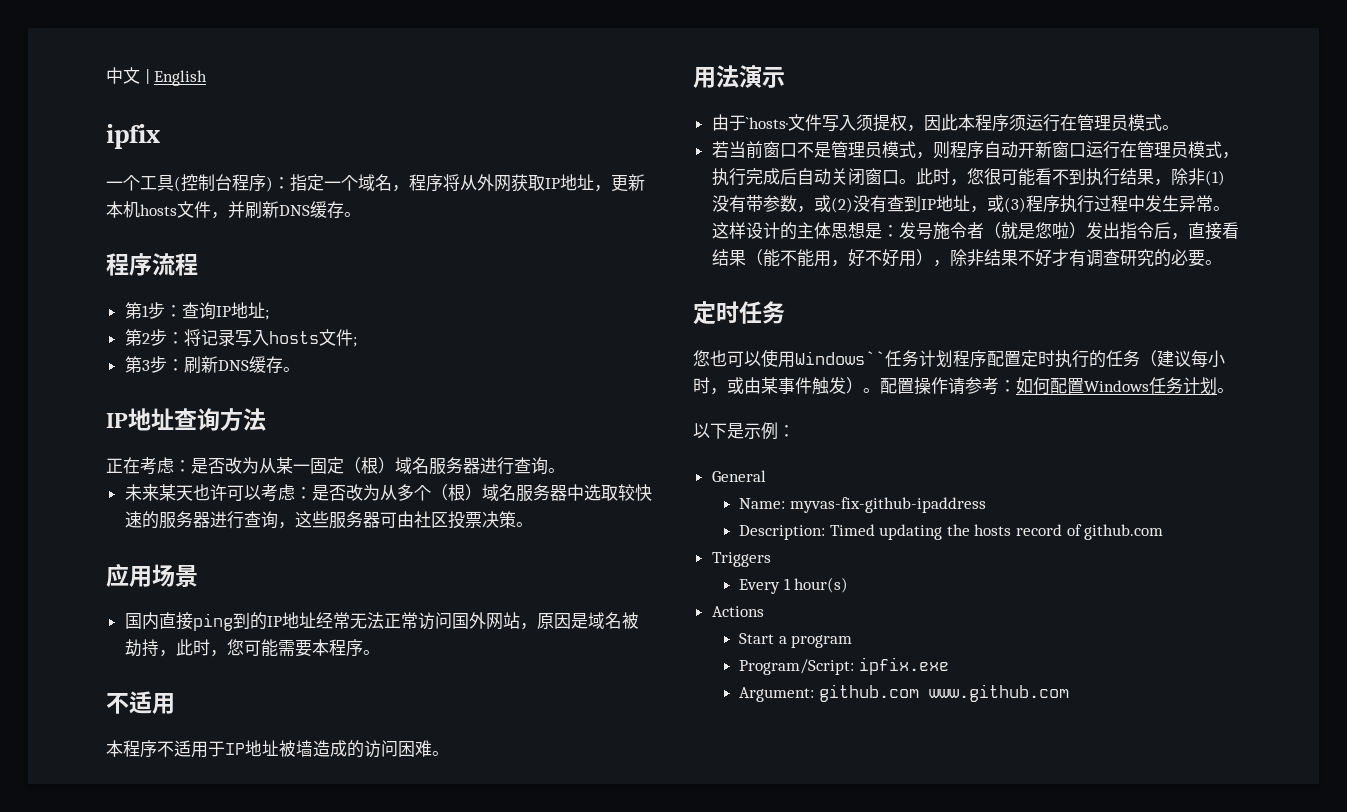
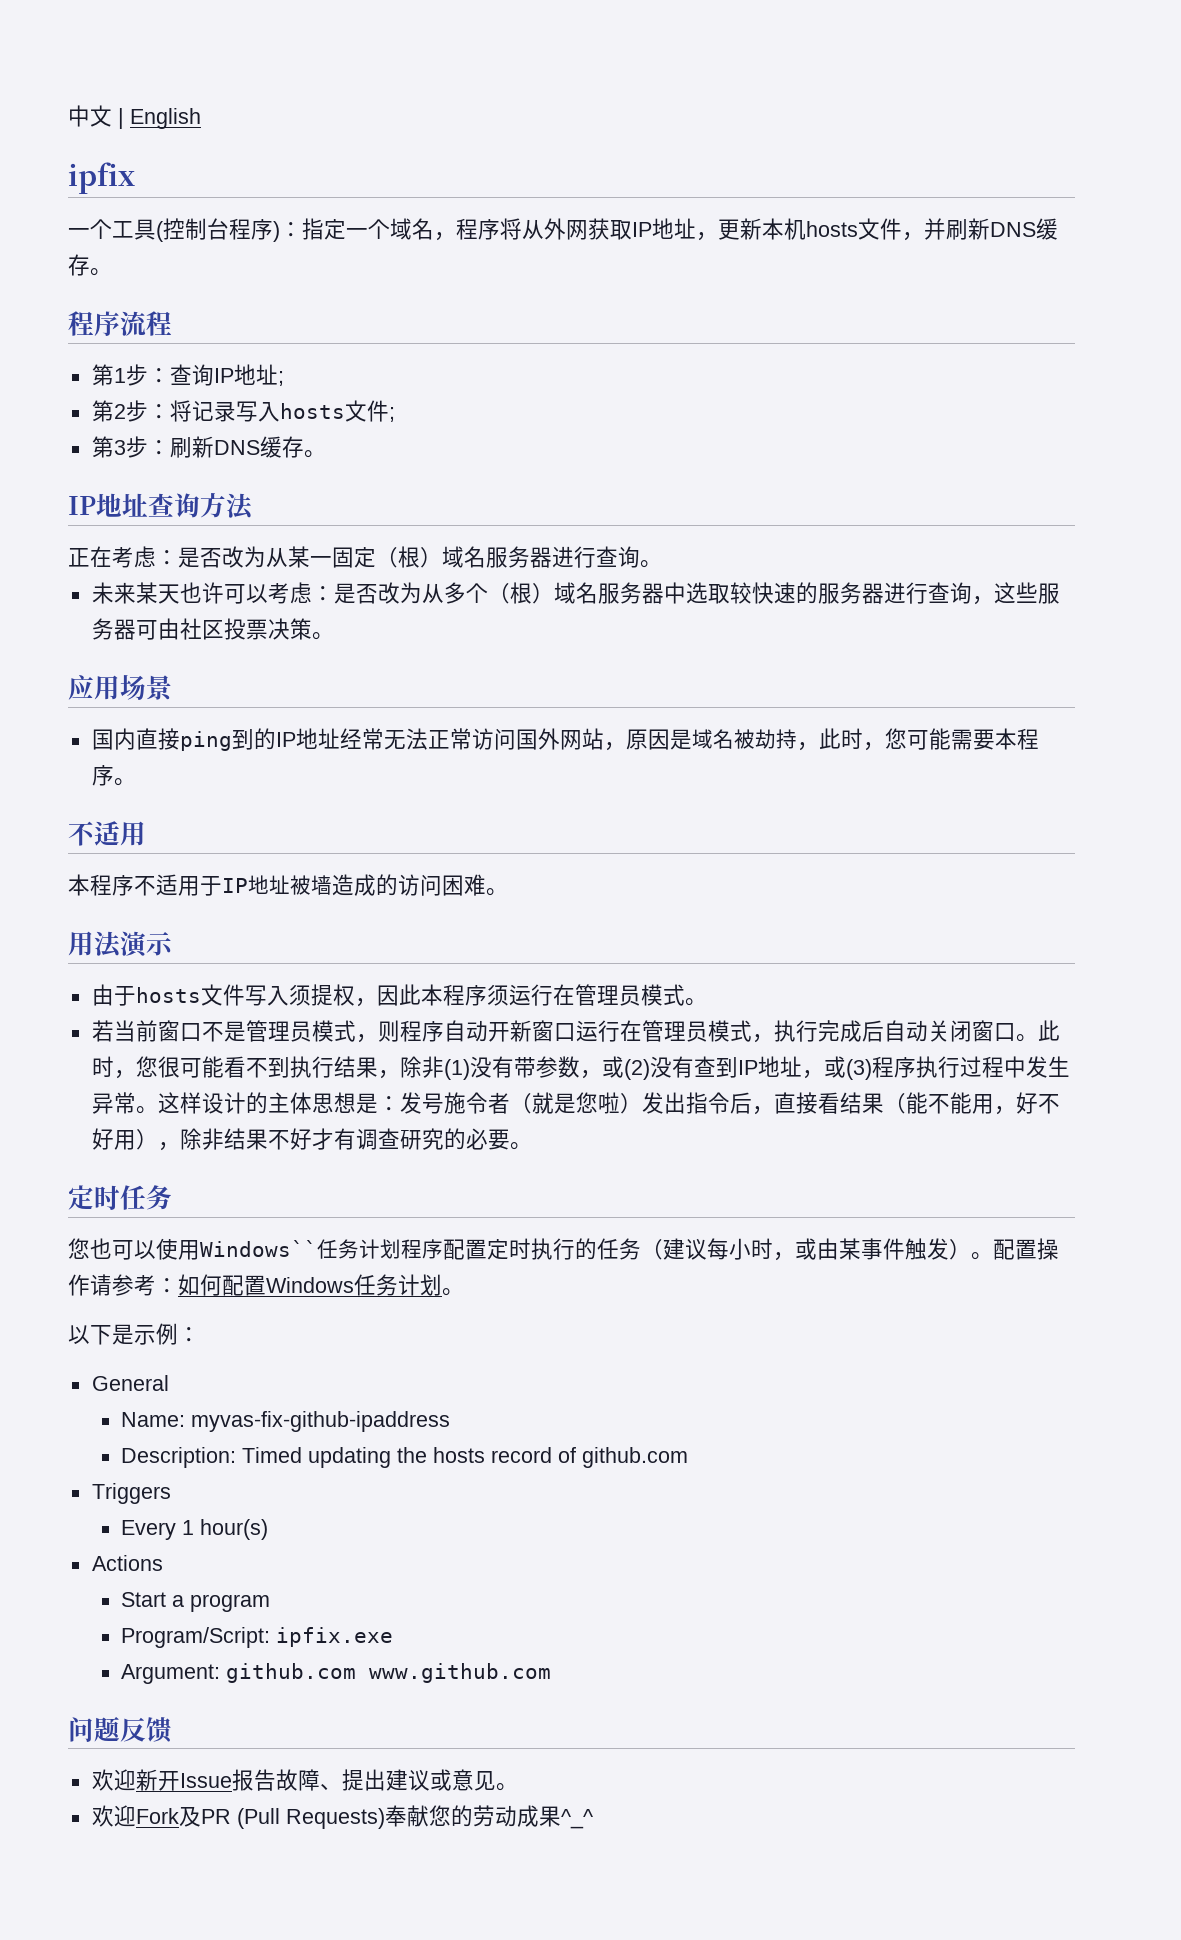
- 由于`hosts·文件写入须提权，因此本程序须运行在管理员模式。
+ 由于hosts文件写入须提权，因此本程序须运行在管理员模式。
+ 问题反馈
+ 欢迎新开Issue报告故障、提出建议或意见。
+ 欢迎Fork及PR (Pull Requests)奉献您的劳动成果^_^

